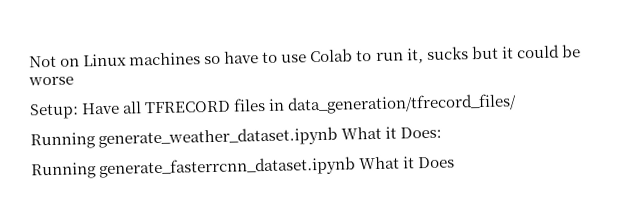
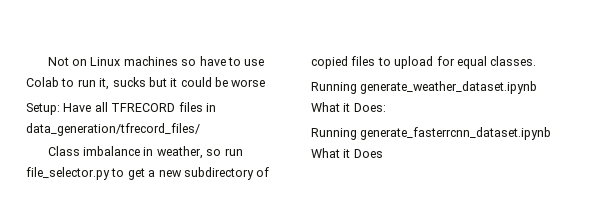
+ Class imbalance in weather, so run file_selector.py to get a new subdirectory of copied files to upload for equal classes.

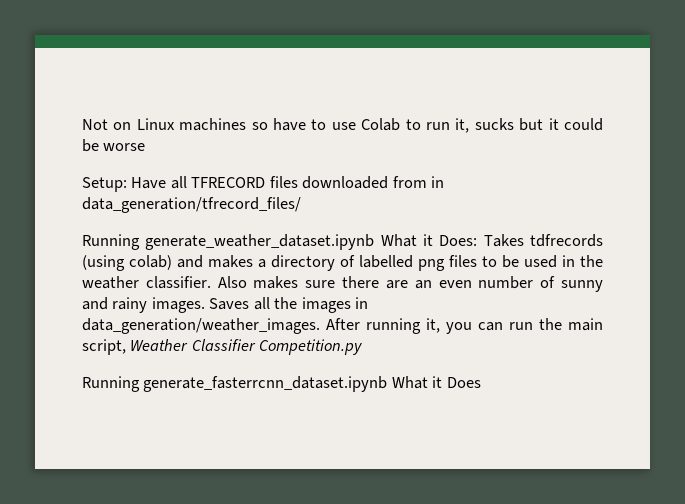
- Setup: Have all TFRECORD files in data_generation/tfrecord_files/
+ Setup: Have all TFRECORD files downloaded from in data_generation/tfrecord_files/
- Class imbalance in weather, so run file_selector.py to get a new subdirectory of copied files to upload for equal classes.
- Running generate_weather_dataset.ipynb What it Does:
+ Running generate_weather_dataset.ipynb What it Does: Takes tdfrecords (using colab) and makes a directory of labelled png files to be used in the weather classifier. Also makes sure there are an even number of sunny and rainy images. Saves all the images in data_generation/weather_images. After running it, you can run the main script, Weather Classifier Competition.py

